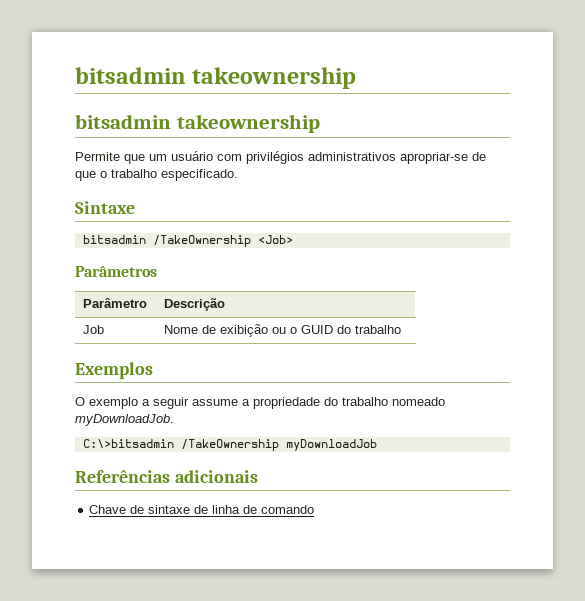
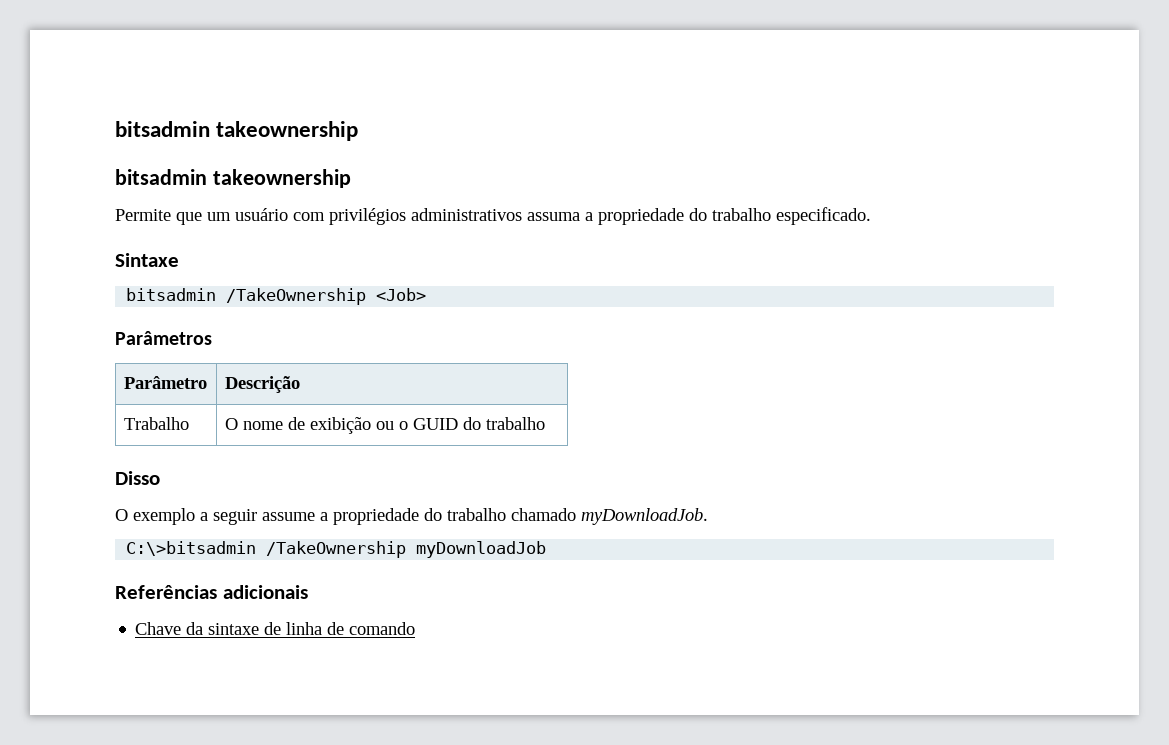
- Permite que um usuário com privilégios administrativos apropriar-se de que o trabalho especificado.
+ Permite que um usuário com privilégios administrativos assuma a propriedade do trabalho especificado.
- Job | Nome de exibição ou o GUID do trabalho
+ Trabalho | O nome de exibição ou o GUID do trabalho
- Exemplos
+ Disso
- O exemplo a seguir assume a propriedade do trabalho nomeado myDownloadJob.
+ O exemplo a seguir assume a propriedade do trabalho chamado myDownloadJob.
- Chave de sintaxe de linha de comando
+ Chave da sintaxe de linha de comando

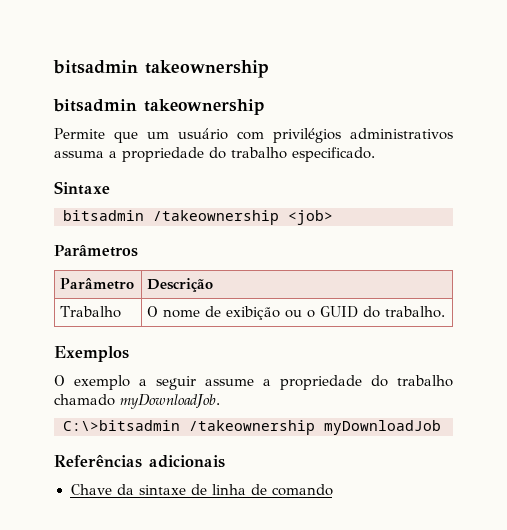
- bitsadmin /TakeOwnership <Job>
+ bitsadmin /takeownership <job>
- Trabalho | O nome de exibição ou o GUID do trabalho
- Disso
+ Trabalho | O nome de exibição ou o GUID do trabalho.
+ Exemplos
- C:\>bitsadmin /TakeOwnership myDownloadJob
+ C:\>bitsadmin /takeownership myDownloadJob

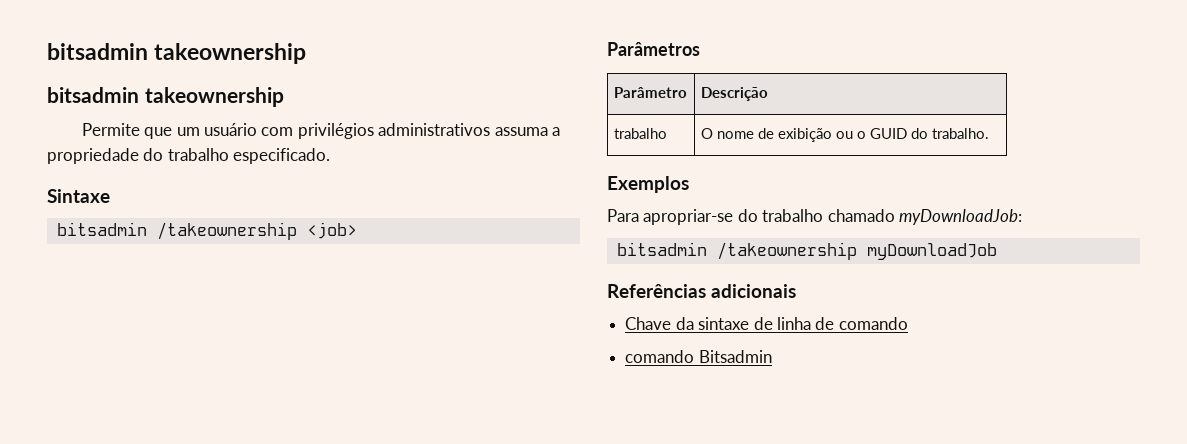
- Trabalho | O nome de exibição ou o GUID do trabalho.
+ trabalho | O nome de exibição ou o GUID do trabalho.
- O exemplo a seguir assume a propriedade do trabalho chamado myDownloadJob.
- C:\>bitsadmin /takeownership myDownloadJob
+ Para apropriar-se do trabalho chamado myDownloadJob:
+ bitsadmin /takeownership myDownloadJob
+ comando Bitsadmin

